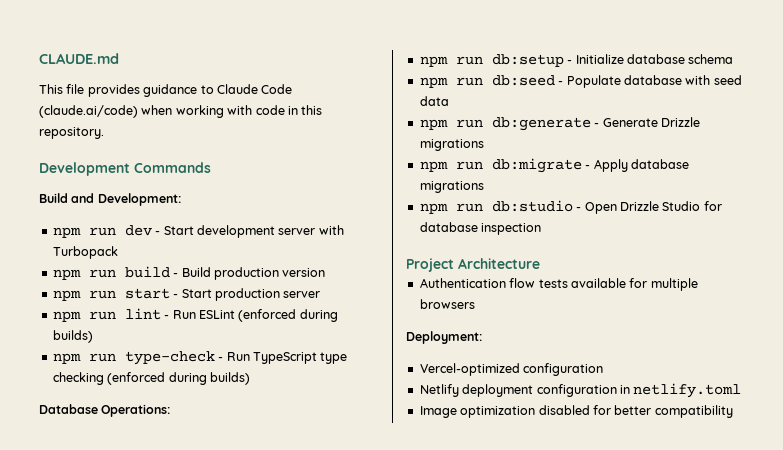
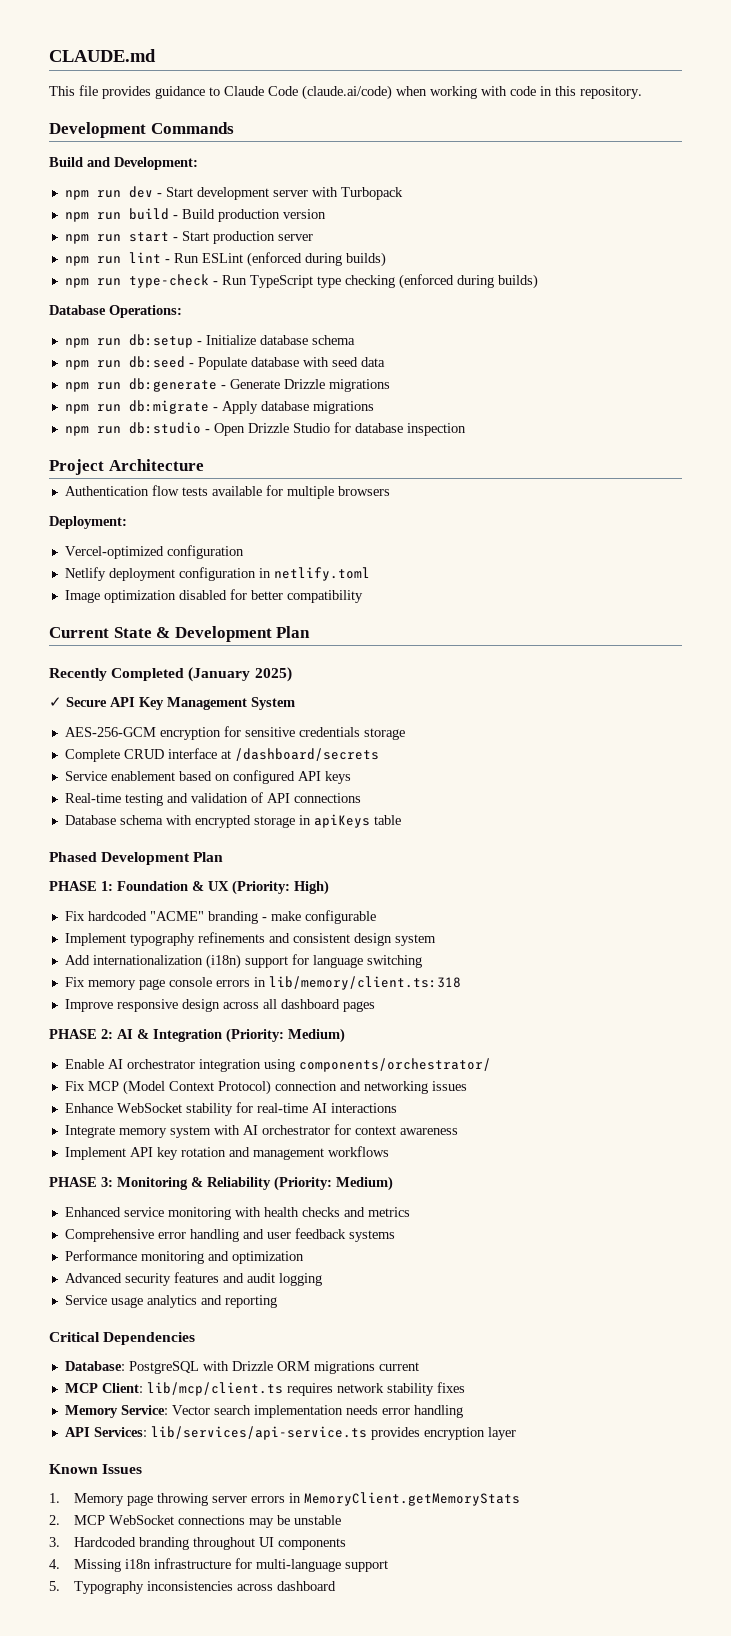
+ Current State & Development Plan
+ Recently Completed (January 2025)
+ ✓ Secure API Key Management System
+ AES-256-GCM encryption for sensitive credentials storage
+ Complete CRUD interface at /dashboard/secrets
+ Service enablement based on configured API keys
+ Real-time testing and validation of API connections
+ Database schema with encrypted storage in apiKeys table
+ Phased Development Plan
+ PHASE 1: Foundation & UX (Priority: High)
+ Fix hardcoded "ACME" branding - make configurable
+ Implement typography refinements and consistent design system
+ Add internationalization (i18n) support for language switching
+ Fix memory page console errors in lib/memory/client.ts:318
+ Improve responsive design across all dashboard pages
+ PHASE 2: AI & Integration (Priority: Medium)
+ Enable AI orchestrator integration using components/orchestrator/
+ Fix MCP (Model Context Protocol) connection and networking issues
+ Enhance WebSocket stability for real-time AI interactions
+ Integrate memory system with AI orchestrator for context awareness
+ Implement API key rotation and management workflows
+ PHASE 3: Monitoring & Reliability (Priority: Medium)
+ Enhanced service monitoring with health checks and metrics
+ Comprehensive error handling and user feedback systems
+ Performance monitoring and optimization
+ Advanced security features and audit logging
+ Service usage analytics and reporting
+ Critical Dependencies
+ Database: PostgreSQL with Drizzle ORM migrations current
+ MCP Client: lib/mcp/client.ts requires network stability fixes
+ Memory Service: Vector search implementation needs error handling
+ API Services: lib/services/api-service.ts provides encryption layer
+ Known Issues
+ 1. Memory page throwing server errors in MemoryClient.getMemoryStats
+ 2. MCP WebSocket connections may be unstable
+ 3. Hardcoded branding throughout UI components
+ 4. Missing i18n infrastructure for multi-language support
+ 5. Typography inconsistencies across dashboard

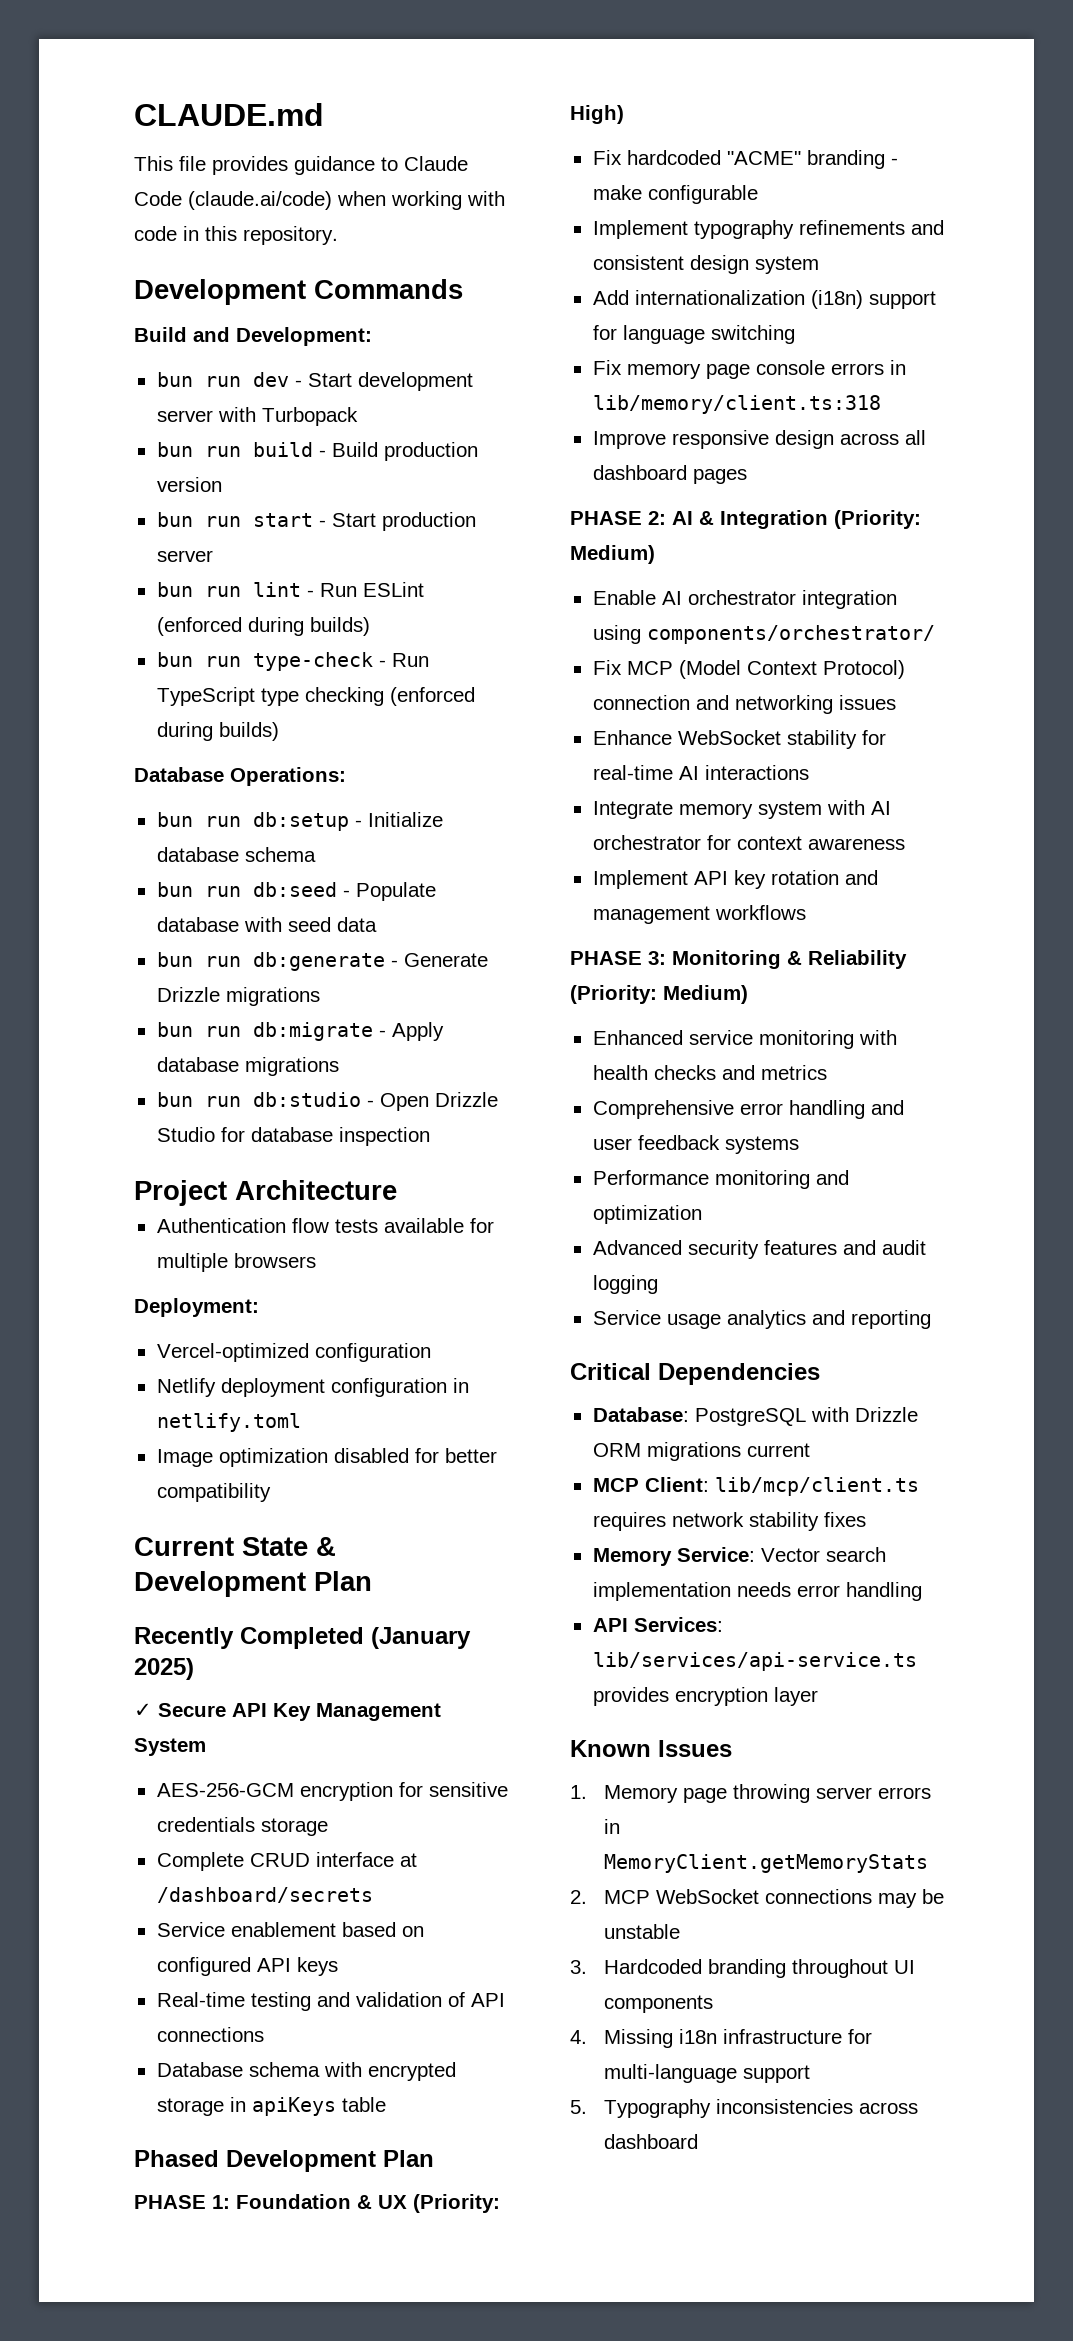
- npm run dev - Start development server with Turbopack
+ bun run dev - Start development server with Turbopack
- npm run build - Build production version
+ bun run build - Build production version
- npm run start - Start production server
+ bun run start - Start production server
- npm run lint - Run ESLint (enforced during builds)
+ bun run lint - Run ESLint (enforced during builds)
- npm run type-check - Run TypeScript type checking (enforced during builds)
+ bun run type-check - Run TypeScript type checking (enforced during builds)
- npm run db:setup - Initialize database schema
+ bun run db:setup - Initialize database schema
- npm run db:seed - Populate database with seed data
+ bun run db:seed - Populate database with seed data
- npm run db:generate - Generate Drizzle migrations
+ bun run db:generate - Generate Drizzle migrations
- npm run db:migrate - Apply database migrations
+ bun run db:migrate - Apply database migrations
- npm run db:studio - Open Drizzle Studio for database inspection
+ bun run db:studio - Open Drizzle Studio for database inspection

